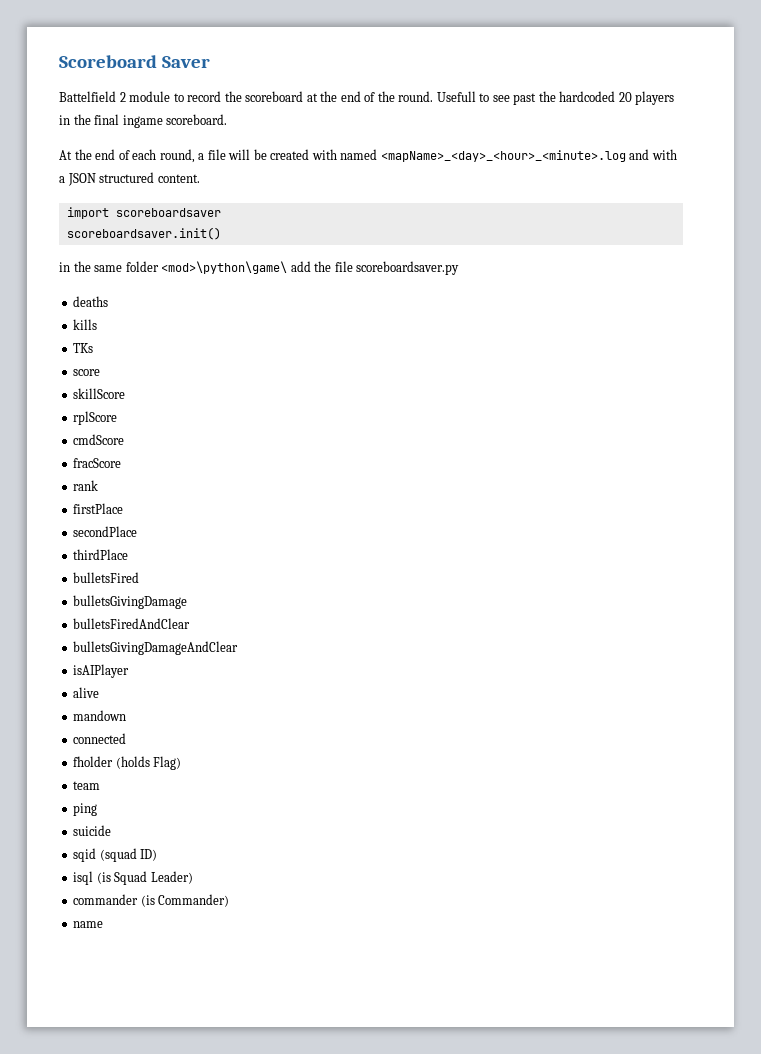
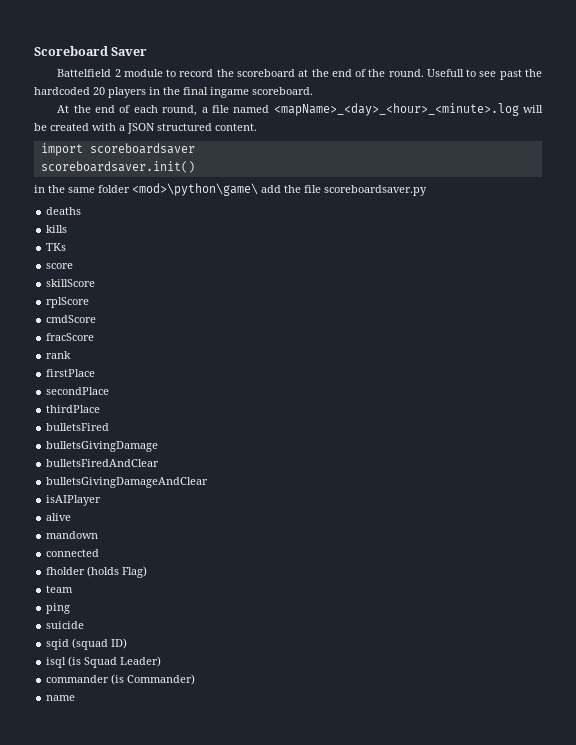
- At the end of each round, a file will be created with named <mapName>_<day>_<hour>_<minute>.log and with a JSON structured content.
+ At the end of each round, a file named <mapName>_<day>_<hour>_<minute>.log will be created with a JSON structured content.

